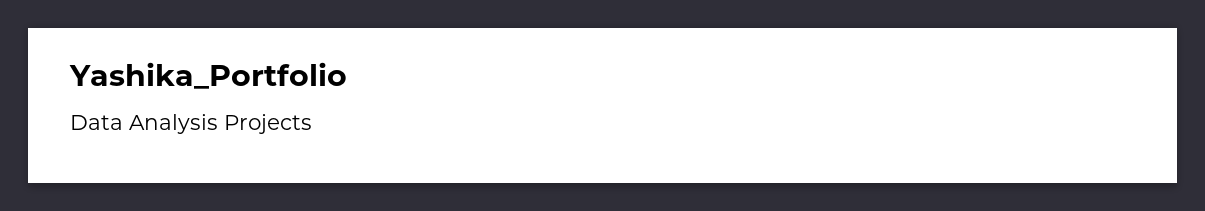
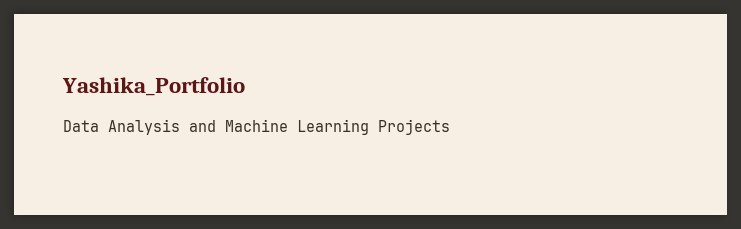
- Data Analysis Projects
+ Data Analysis and Machine Learning Projects

